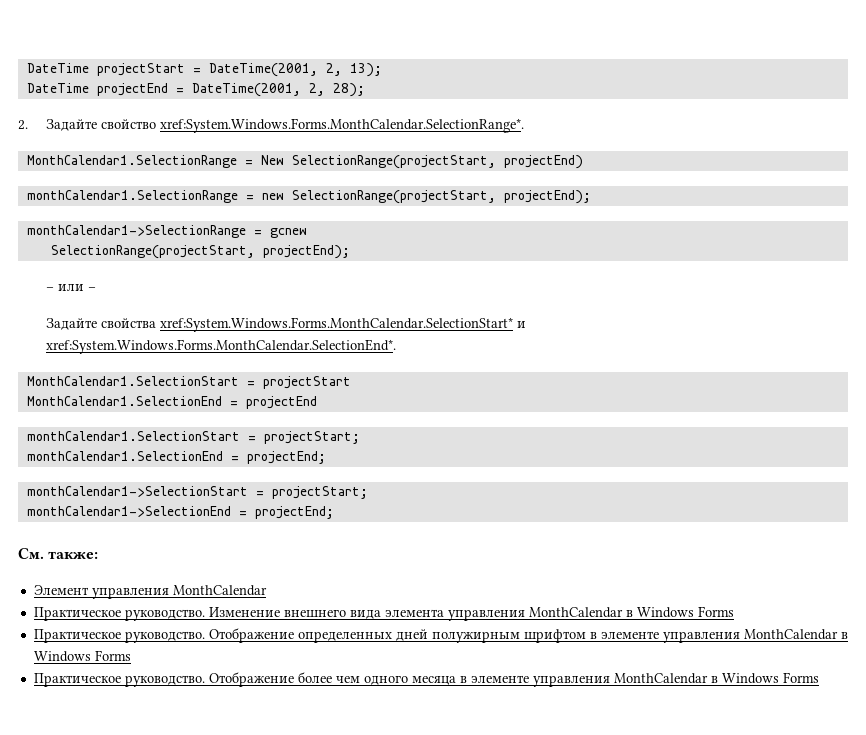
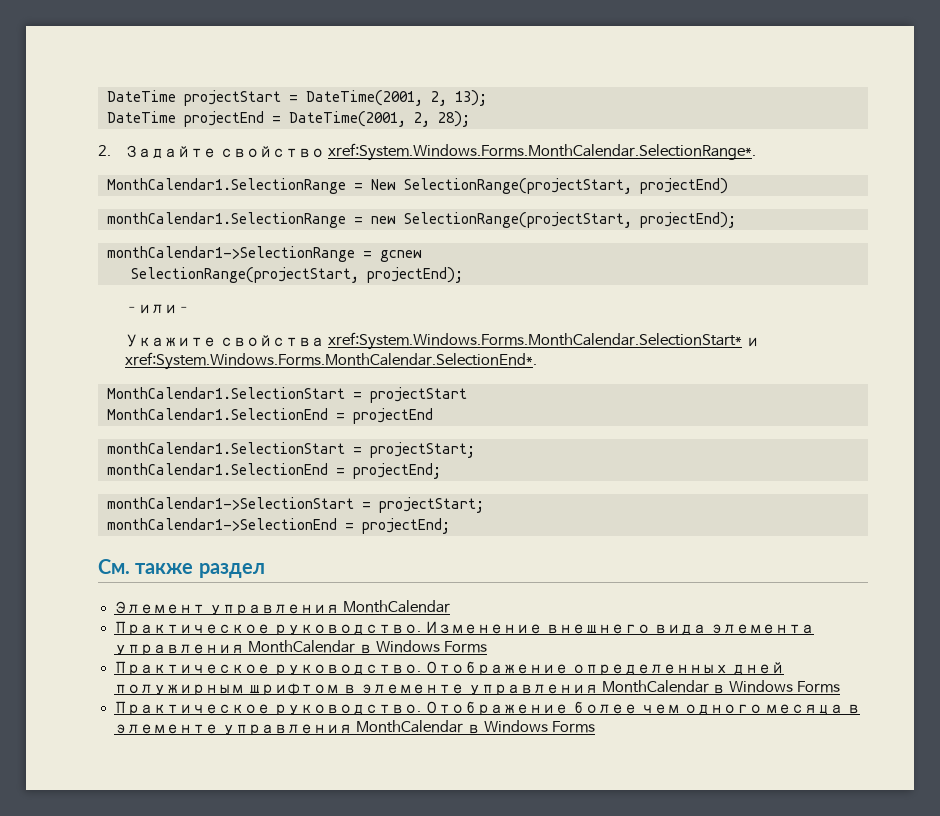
- – или –
- Задайте свойства xref:System.Windows.Forms.MonthCalendar.SelectionStart* и xref:System.Windows.Forms.MonthCalendar.SelectionEnd*.
+ –или–
+ Укажите свойства xref:System.Windows.Forms.MonthCalendar.SelectionStart* и xref:System.Windows.Forms.MonthCalendar.SelectionEnd*.
- См. также:
+ См. также раздел

